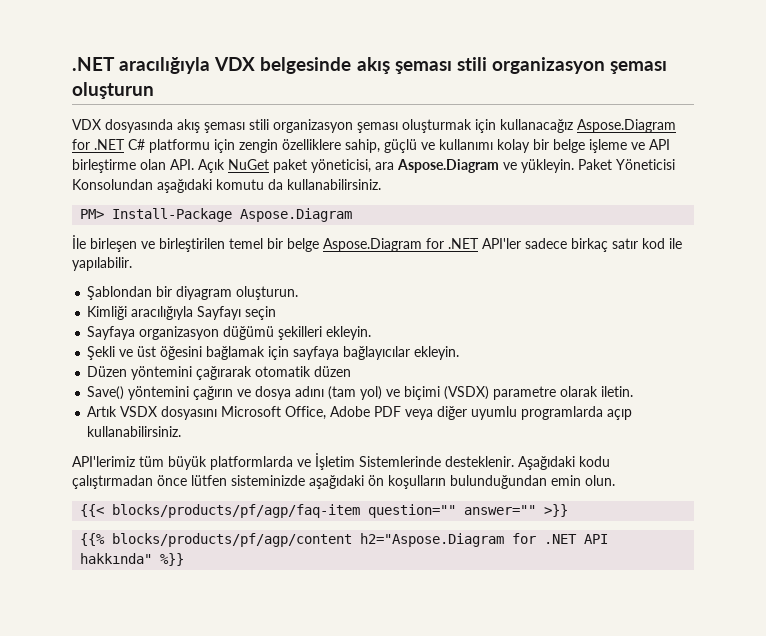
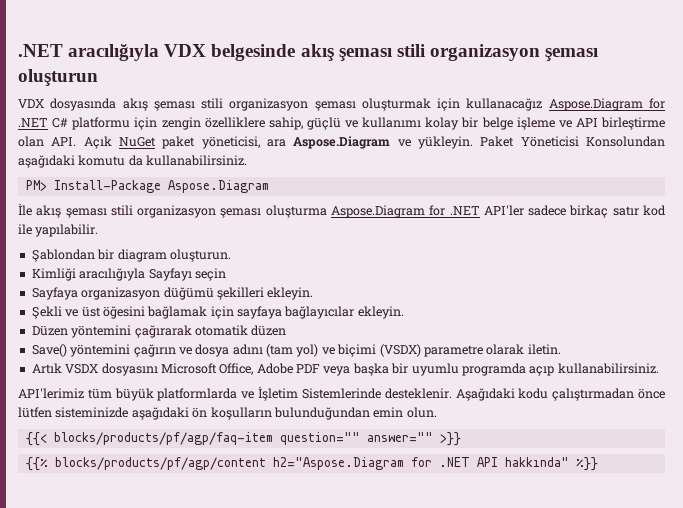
- İle birleşen ve birleştirilen temel bir belge Aspose.Diagram for .NET API'ler sadece birkaç satır kod ile yapılabilir.
+ İle akış şeması stili organizasyon şeması oluşturma Aspose.Diagram for .NET API'ler sadece birkaç satır kod ile yapılabilir.
- Şablondan bir diyagram oluşturun.
+ Şablondan bir diagram oluşturun.
- Artık VSDX dosyasını Microsoft Office, Adobe PDF veya diğer uyumlu programlarda açıp kullanabilirsiniz.
+ Artık VSDX dosyasını Microsoft Office, Adobe PDF veya başka bir uyumlu programda açıp kullanabilirsiniz.

